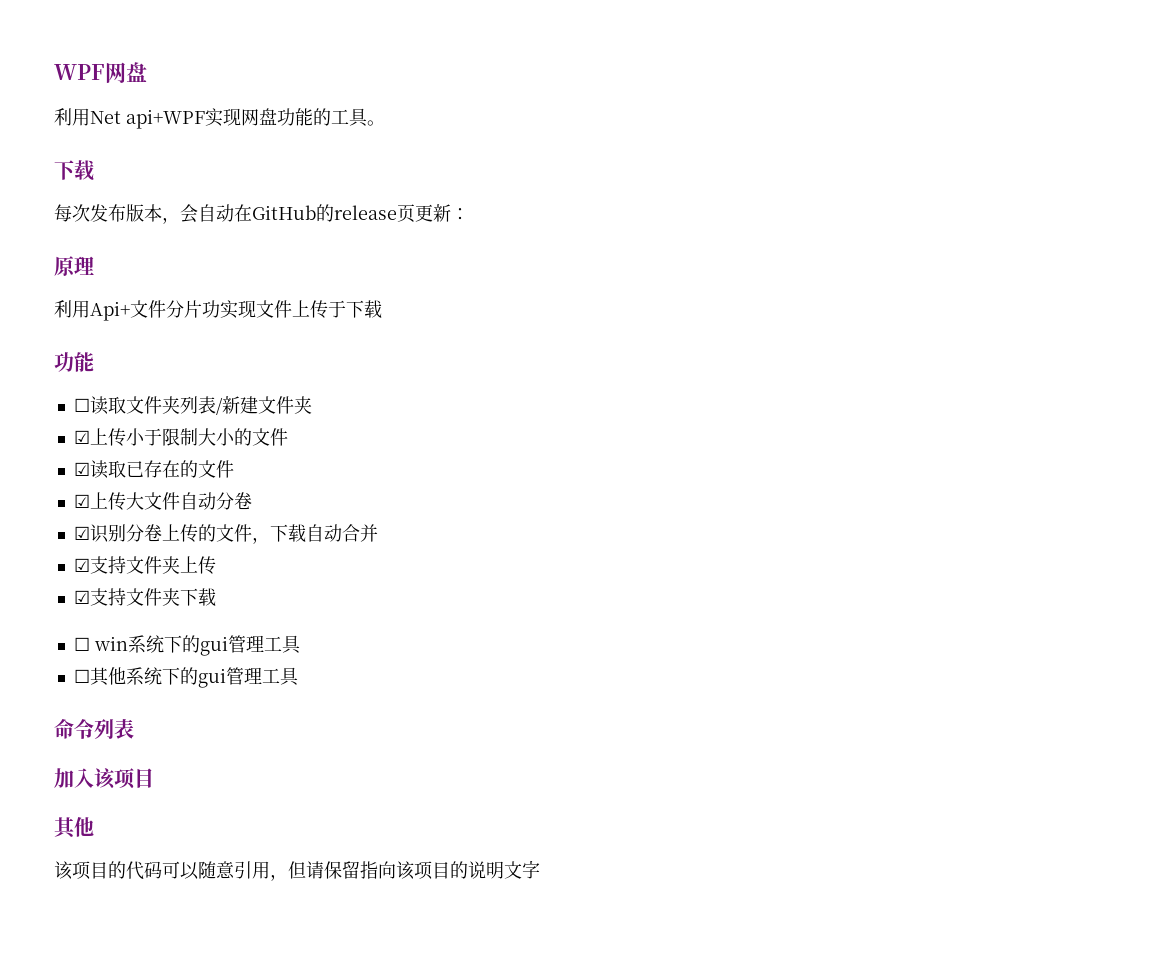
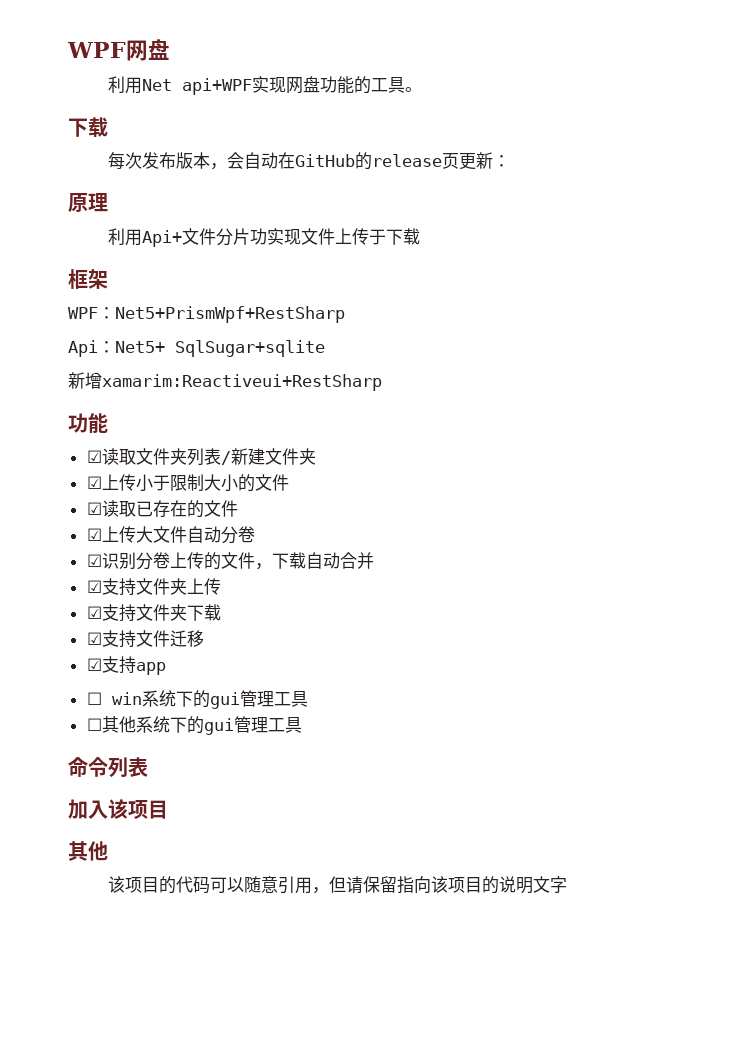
+ 框架
+ WPF：Net5+PrismWpf+RestSharp
+ Api：Net5+ SqlSugar+sqlite
+ 新增xamarim:Reactiveui+RestSharp
- ☐读取文件夹列表/新建文件夹
+ ☑读取文件夹列表/新建文件夹
+ ☑支持文件迁移
+ ☑支持app

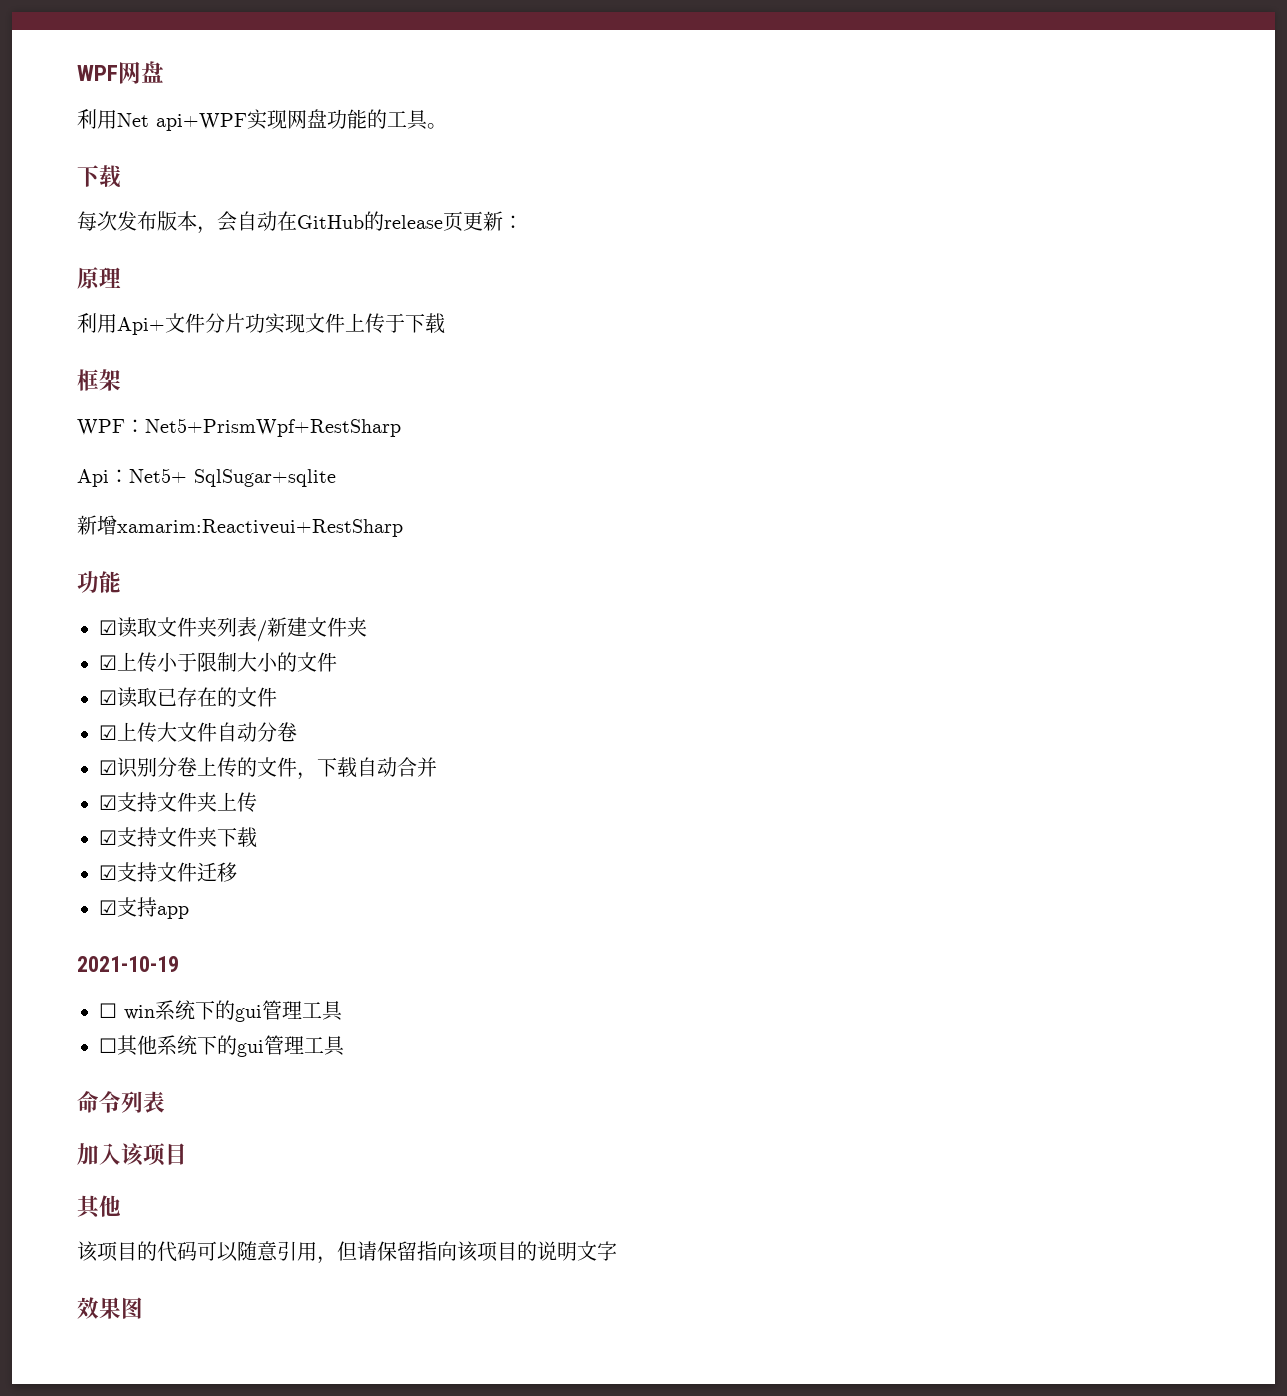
+ 2021-10-19
+ 效果图

